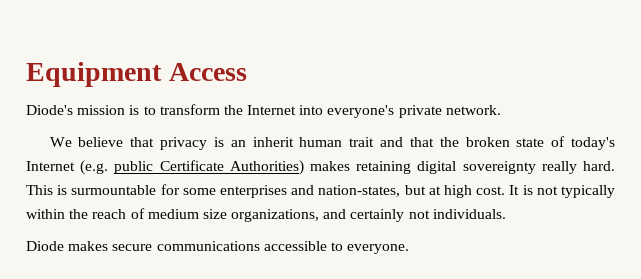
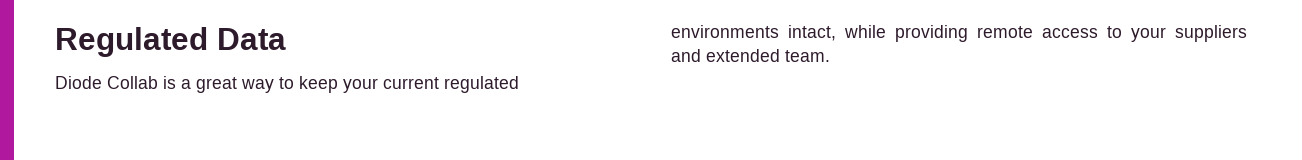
- Equipment Access
- Diode's mission is to transform the Internet into everyone's private network.
- We believe that privacy is an inherit human trait and that the broken state of today's Internet (e.g. public Certificate Authorities) makes retaining digital sovereignty really hard. This is surmountable for some enterprises and nation-states, but at high cost. It is not typically within the reach of medium size organizations, and certainly not individuals.
- Diode makes secure communications accessible to everyone.
+ Regulated Data
+ Diode Collab is a great way to keep your current regulated environments intact, while providing remote access to your suppliers and extended team.

